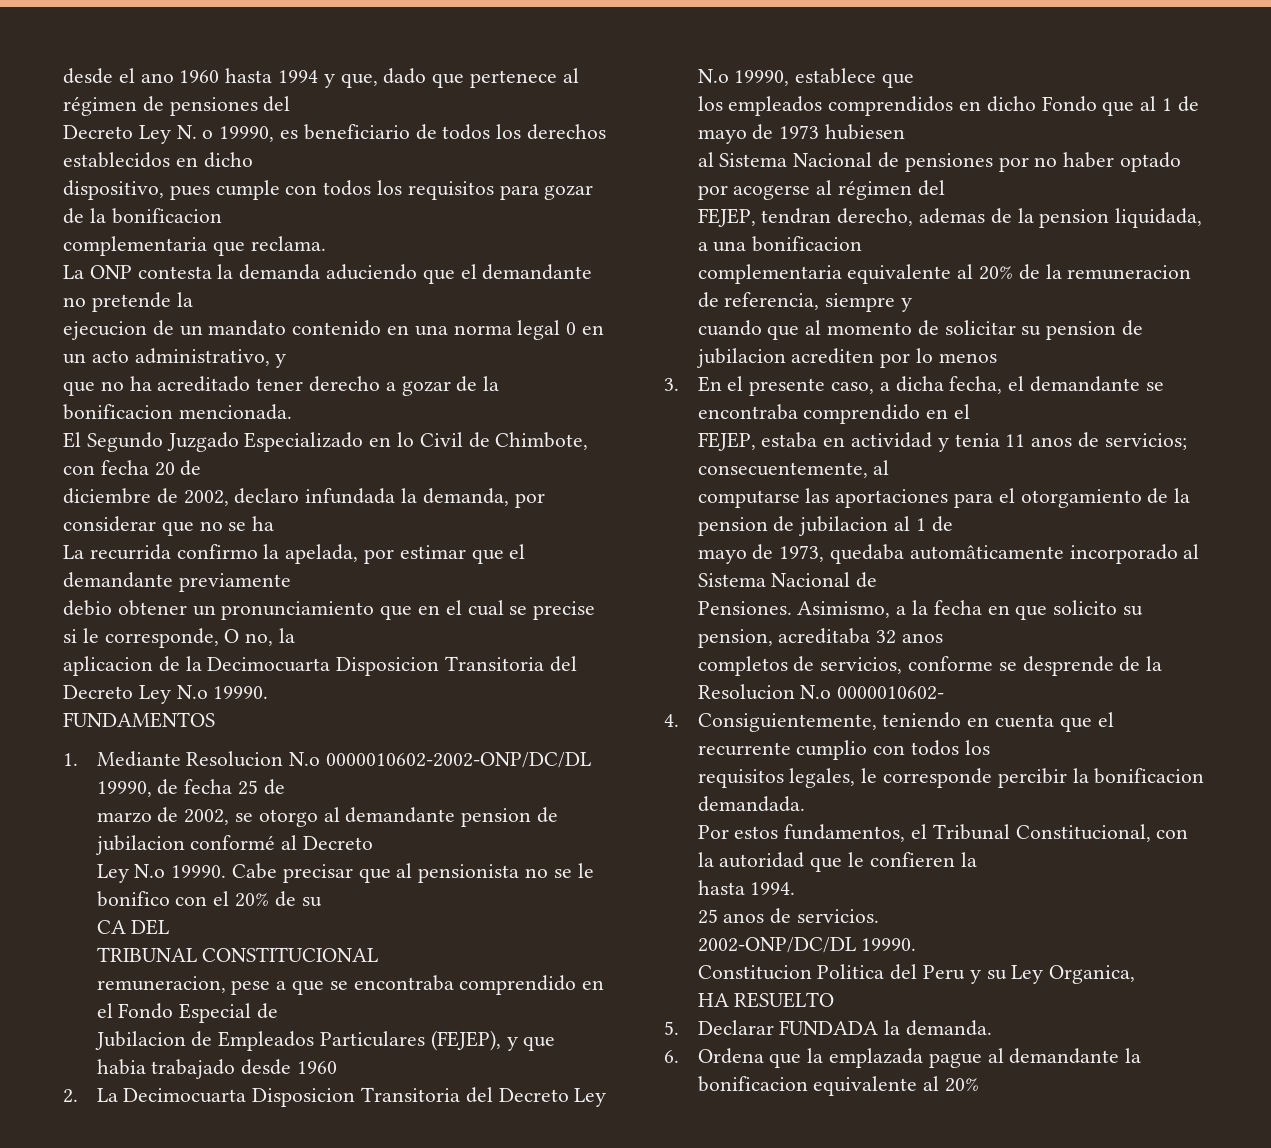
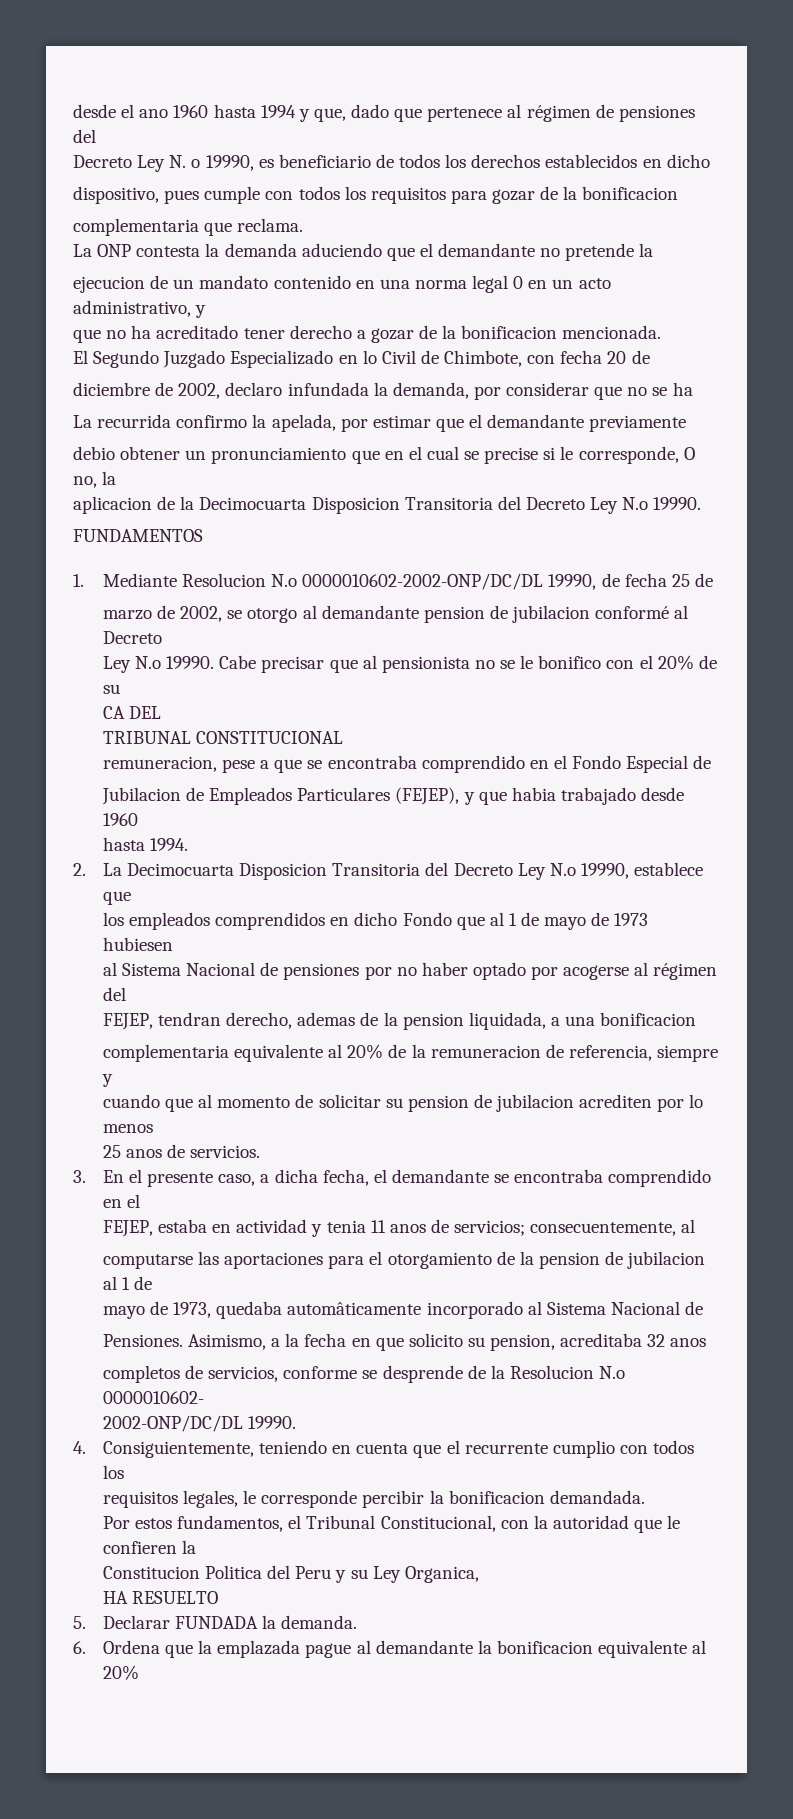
+ hasta 1994.
+ 25 anos de servicios.
+ 2002-ONP/DC/DL 19990.
- hasta 1994.
- 25 anos de servicios.
- 2002-ONP/DC/DL 19990.

